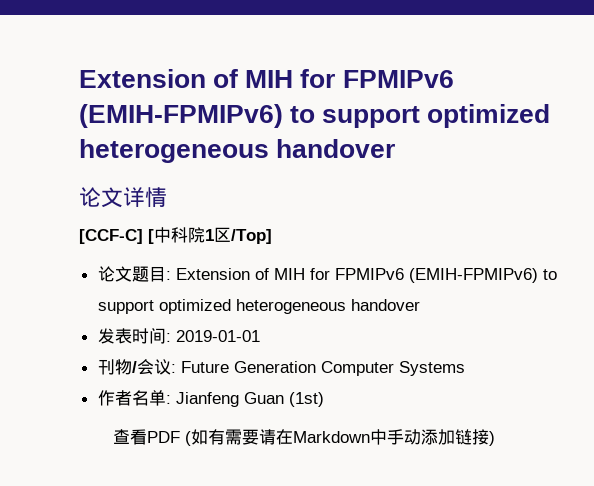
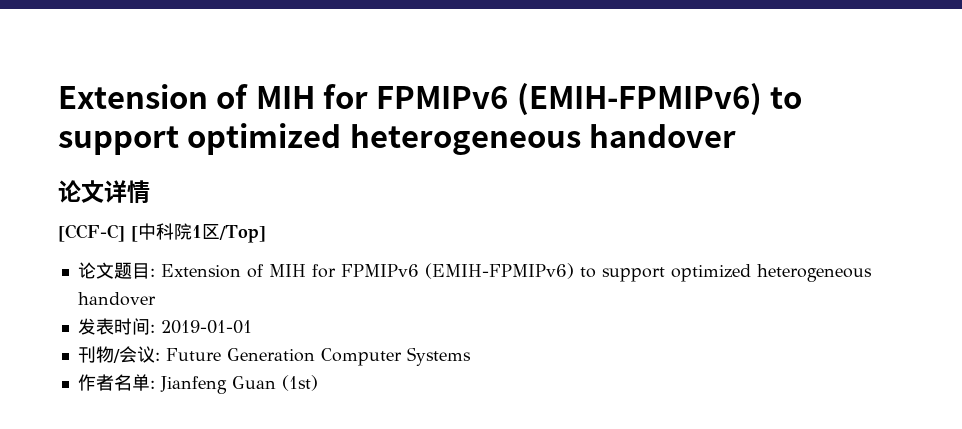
- 查看PDF (如有需要请在Markdown中手动添加链接)

